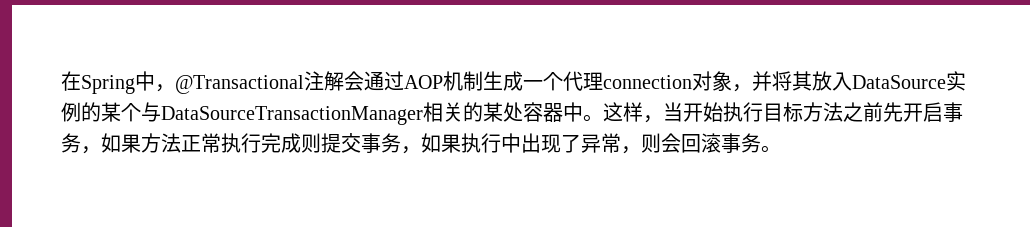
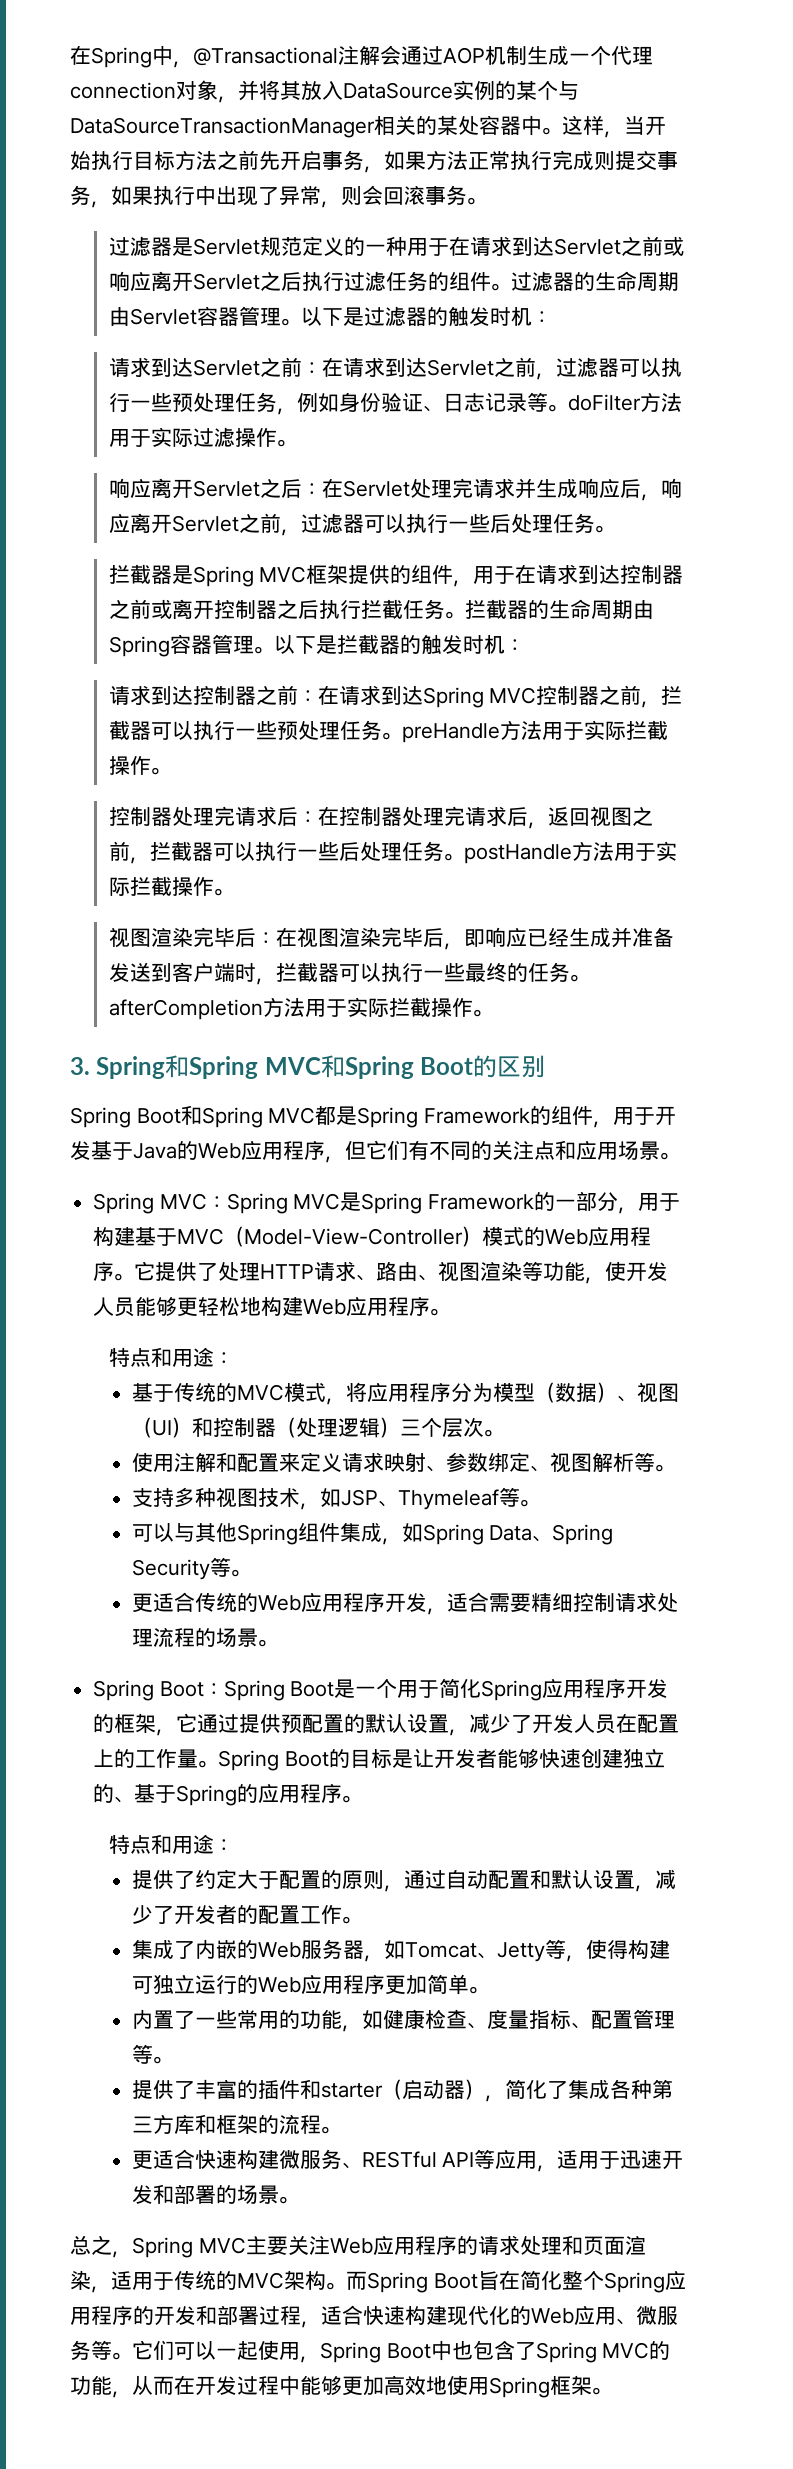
+ 过滤器是Servlet规范定义的一种用于在请求到达Servlet之前或响应离开Servlet之后执行过滤任务的组件。过滤器的生命周期由Servlet容器管理。以下是过滤器的触发时机：
+ 请求到达Servlet之前：在请求到达Servlet之前，过滤器可以执行一些预处理任务，例如身份验证、日志记录等。doFilter方法用于实际过滤操作。
+ 响应离开Servlet之后：在Servlet处理完请求并生成响应后，响应离开Servlet之前，过滤器可以执行一些后处理任务。
+ 拦截器是Spring MVC框架提供的组件，用于在请求到达控制器之前或离开控制器之后执行拦截任务。拦截器的生命周期由Spring容器管理。以下是拦截器的触发时机：
+ 请求到达控制器之前：在请求到达Spring MVC控制器之前，拦截器可以执行一些预处理任务。preHandle方法用于实际拦截操作。
+ 控制器处理完请求后：在控制器处理完请求后，返回视图之前，拦截器可以执行一些后处理任务。postHandle方法用于实际拦截操作。
+ 视图渲染完毕后：在视图渲染完毕后，即响应已经生成并准备发送到客户端时，拦截器可以执行一些最终的任务。afterCompletion方法用于实际拦截操作。
+ 3. Spring和Spring MVC和Spring Boot的区别
+ Spring Boot和Spring MVC都是Spring Framework的组件，用于开发基于Java的Web应用程序，但它们有不同的关注点和应用场景。
+ Spring MVC：Spring MVC是Spring Framework的一部分，用于构建基于MVC（Model-View-Controller）模式的Web应用程序。它提供了处理HTTP请求、路由、视图渲染等功能，使开发人员能够更轻松地构建Web应用程序。
+ 特点和用途：
+ 基于传统的MVC模式，将应用程序分为模型（数据）、视图（UI）和控制器（处理逻辑）三个层次。
+ 使用注解和配置来定义请求映射、参数绑定、视图解析等。
+ 支持多种视图技术，如JSP、Thymeleaf等。
+ 可以与其他Spring组件集成，如Spring Data、Spring Security等。
+ 更适合传统的Web应用程序开发，适合需要精细控制请求处理流程的场景。
+ Spring Boot：Spring Boot是一个用于简化Spring应用程序开发的框架，它通过提供预配置的默认设置，减少了开发人员在配置上的工作量。Spring Boot的目标是让开发者能够快速创建独立的、基于Spring的应用程序。
+ 特点和用途：
+ 提供了约定大于配置的原则，通过自动配置和默认设置，减少了开发者的配置工作。
+ 集成了内嵌的Web服务器，如Tomcat、Jetty等，使得构建可独立运行的Web应用程序更加简单。
+ 内置了一些常用的功能，如健康检查、度量指标、配置管理等。
+ 提供了丰富的插件和starter（启动器），简化了集成各种第三方库和框架的流程。
+ 更适合快速构建微服务、RESTful API等应用，适用于迅速开发和部署的场景。
+ 总之，Spring MVC主要关注Web应用程序的请求处理和页面渲染，适用于传统的MVC架构。而Spring Boot旨在简化整个Spring应用程序的开发和部署过程，适合快速构建现代化的Web应用、微服务等。它们可以一起使用，Spring Boot中也包含了Spring MVC的功能，从而在开发过程中能够更加高效地使用Spring框架。

